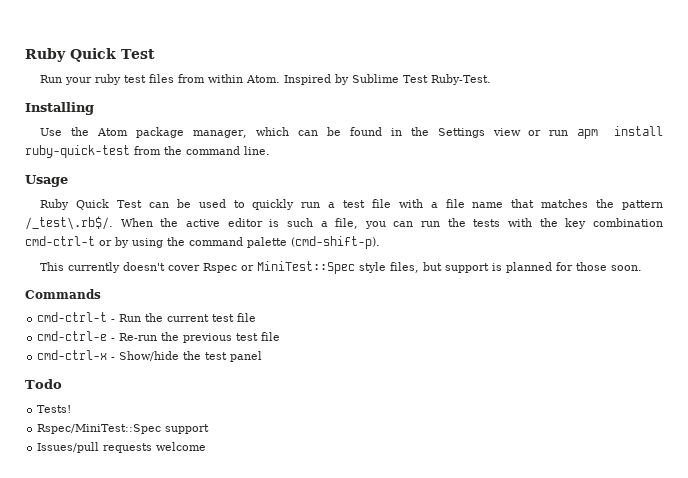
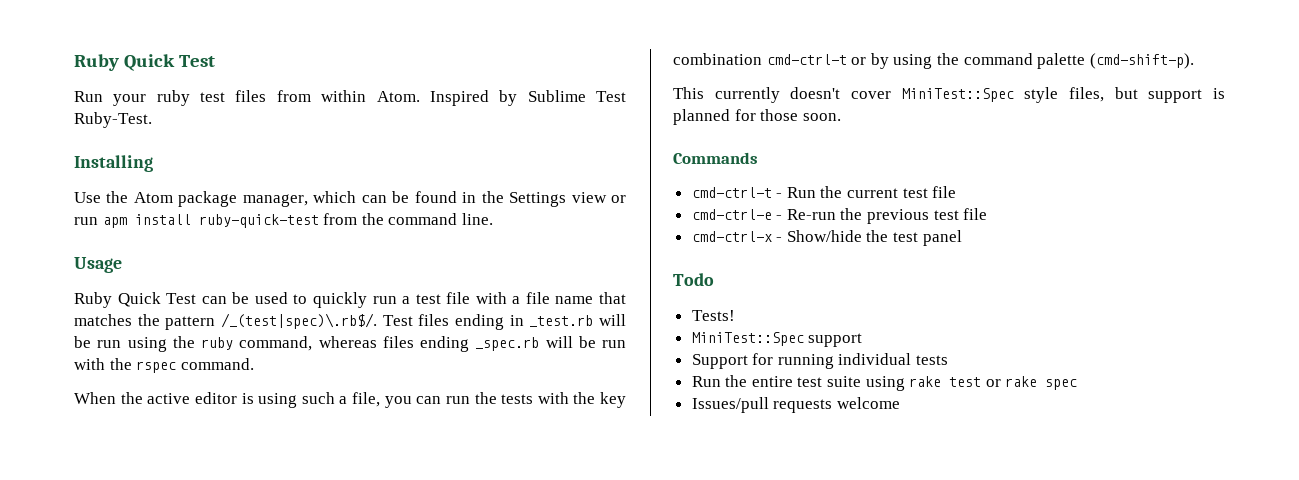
- Ruby Quick Test can be used to quickly run a test file with a file name that matches the pattern /_test\.rb$/. When the active editor is such a file, you can run the tests with the key combination cmd-ctrl-t or by using the command palette (cmd-shift-p).
+ Ruby Quick Test can be used to quickly run a test file with a file name that matches the pattern /_(test|spec)\.rb$/. Test files ending in _test.rb will be run using the ruby command, whereas files ending _spec.rb will be run with the rspec command.
+ When the active editor is using such a file, you can run the tests with the key combination cmd-ctrl-t or by using the command palette (cmd-shift-p).
- This currently doesn't cover Rspec or MiniTest::Spec style files, but support is planned for those soon.
+ This currently doesn't cover MiniTest::Spec style files, but support is planned for those soon.
- Rspec/MiniTest::Spec support
+ MiniTest::Spec support
+ Support for running individual tests
+ Run the entire test suite using rake test or rake spec

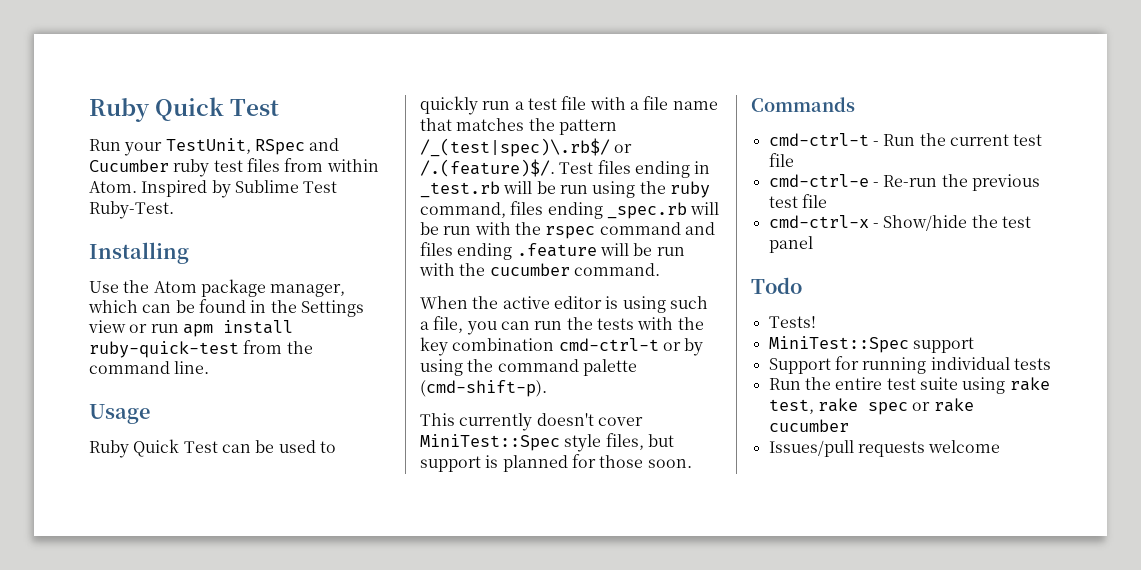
- Run your ruby test files from within Atom.
+ Run your TestUnit, RSpec and Cucumber ruby test files from within Atom.
- Ruby Quick Test can be used to quickly run a test file with a file name that matches the pattern /_(test|spec)\.rb$/. Test files ending in _test.rb will be run using the ruby command, whereas files ending _spec.rb will be run with the rspec command.
+ Ruby Quick Test can be used to quickly run a test file with a file name that matches the pattern /_(test|spec)\.rb$/ or /.(feature)$/. Test files ending in _test.rb will be run using the ruby command, files ending _spec.rb will be run with the rspec command and files ending .feature will be run with the cucumber command.
- Run the entire test suite using rake test or rake spec
+ Run the entire test suite using rake test, rake spec or rake cucumber

